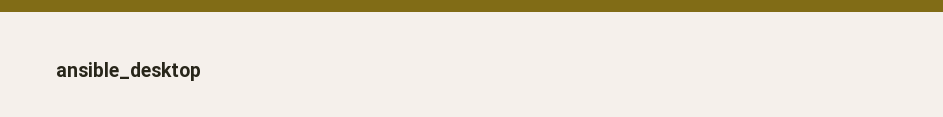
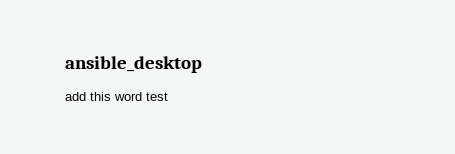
+ add this word test

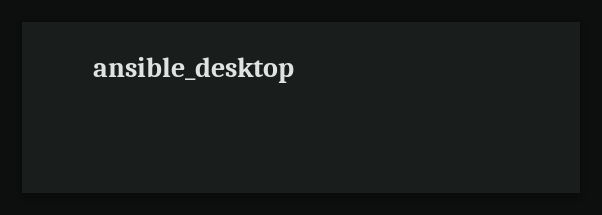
- add this word test

